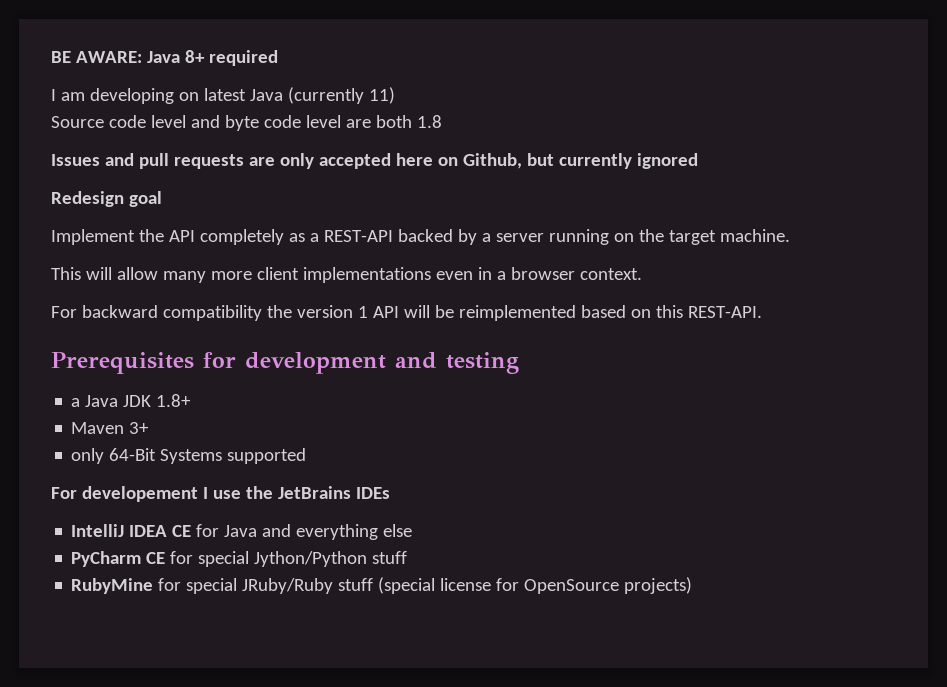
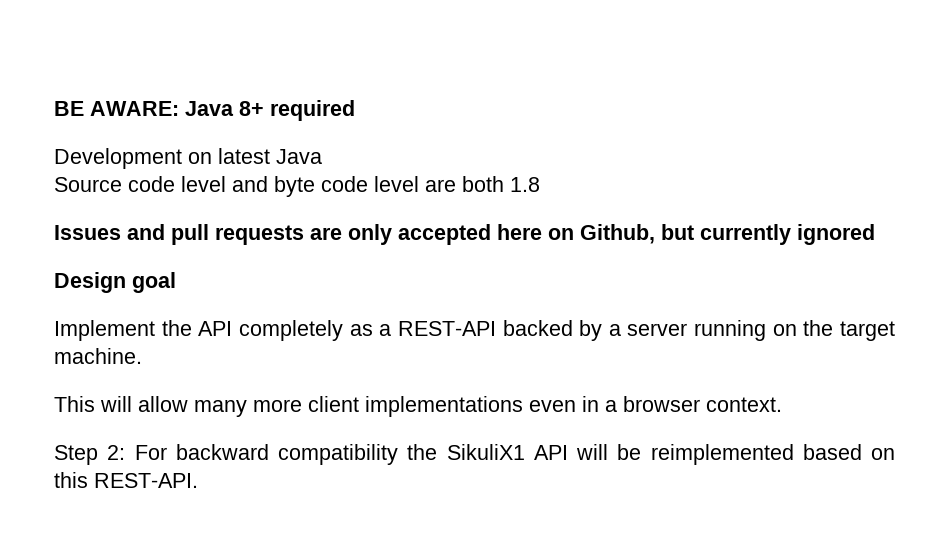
- I am developing on latest Java (currently 11)
+ Development on latest Java
- Redesign goal
+ Design goal
- For backward compatibility the version 1 API will be reimplemented based on this REST-API.
+ Step 2: For backward compatibility the SikuliX1 API will be reimplemented based on this REST-API.
- Prerequisites for development and testing
- a Java JDK 1.8+
- Maven 3+
- only 64-Bit Systems supported
- For developement I use the JetBrains IDEs
- IntelliJ IDEA CE for Java and everything else
- PyCharm CE for special Jython/Python stuff
- RubyMine for special JRuby/Ruby stuff (special license for OpenSource projects)

